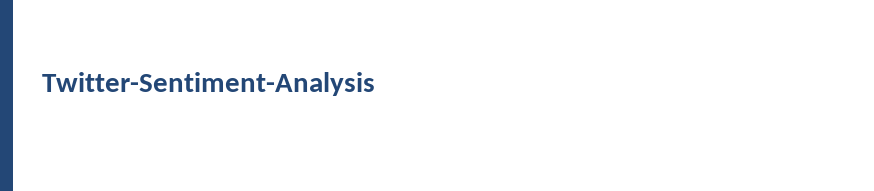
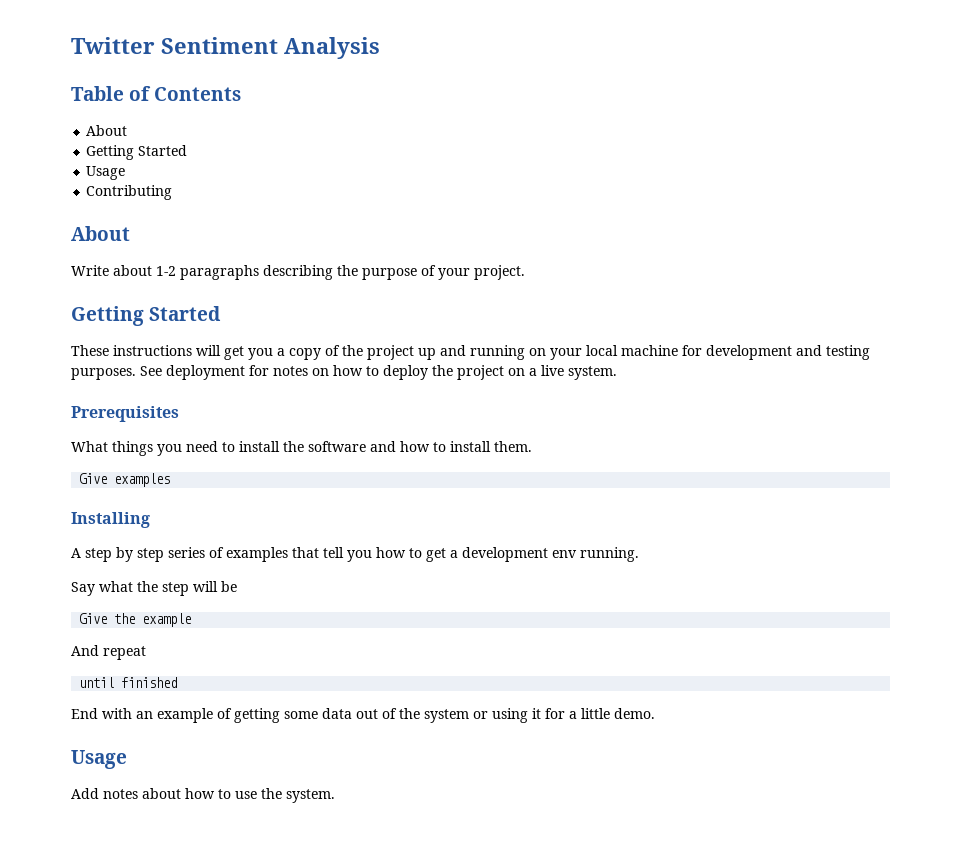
- Twitter-Sentiment-Analysis
+ Twitter Sentiment Analysis
+ Table of Contents
+ About
+ Getting Started
+ Usage
+ Contributing
+ About
+ Write about 1-2 paragraphs describing the purpose of your project.
+ Getting Started
+ These instructions will get you a copy of the project up and running on your local machine for development and testing purposes. See deployment for notes on how to deploy the project on a live system.
+ Prerequisites
+ What things you need to install the software and how to install them.
+ Give examples
+ Installing
+ A step by step series of examples that tell you how to get a development env running.
+ Say what the step will be
+ Give the example
+ And repeat
+ until finished
+ End with an example of getting some data out of the system or using it for a little demo.
+ Usage
+ Add notes about how to use the system.

